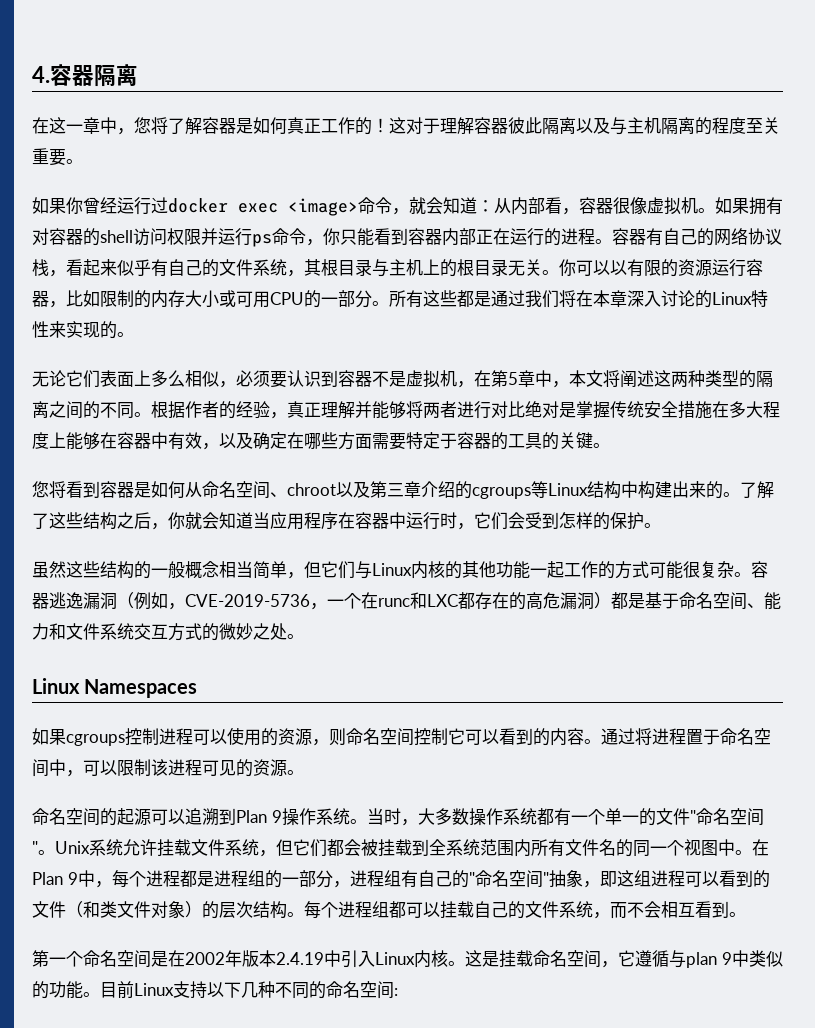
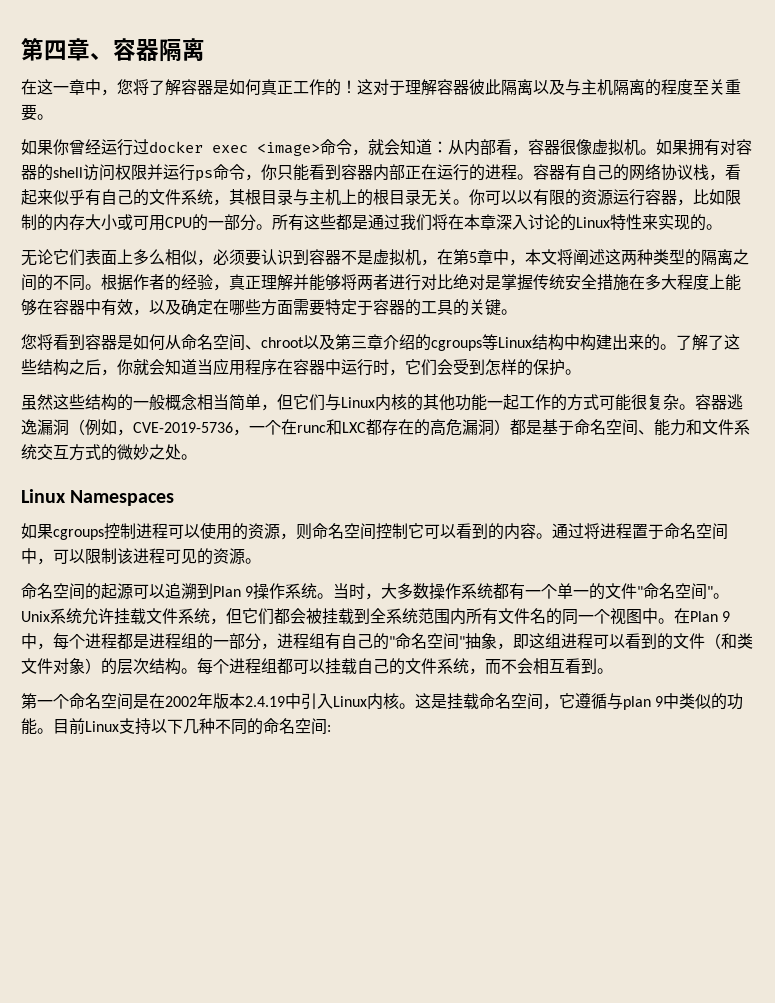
- 4.容器隔离
+ 第四章、容器隔离

